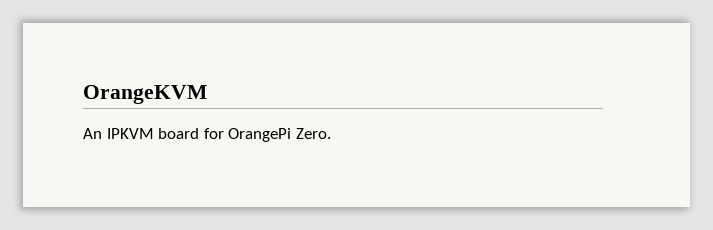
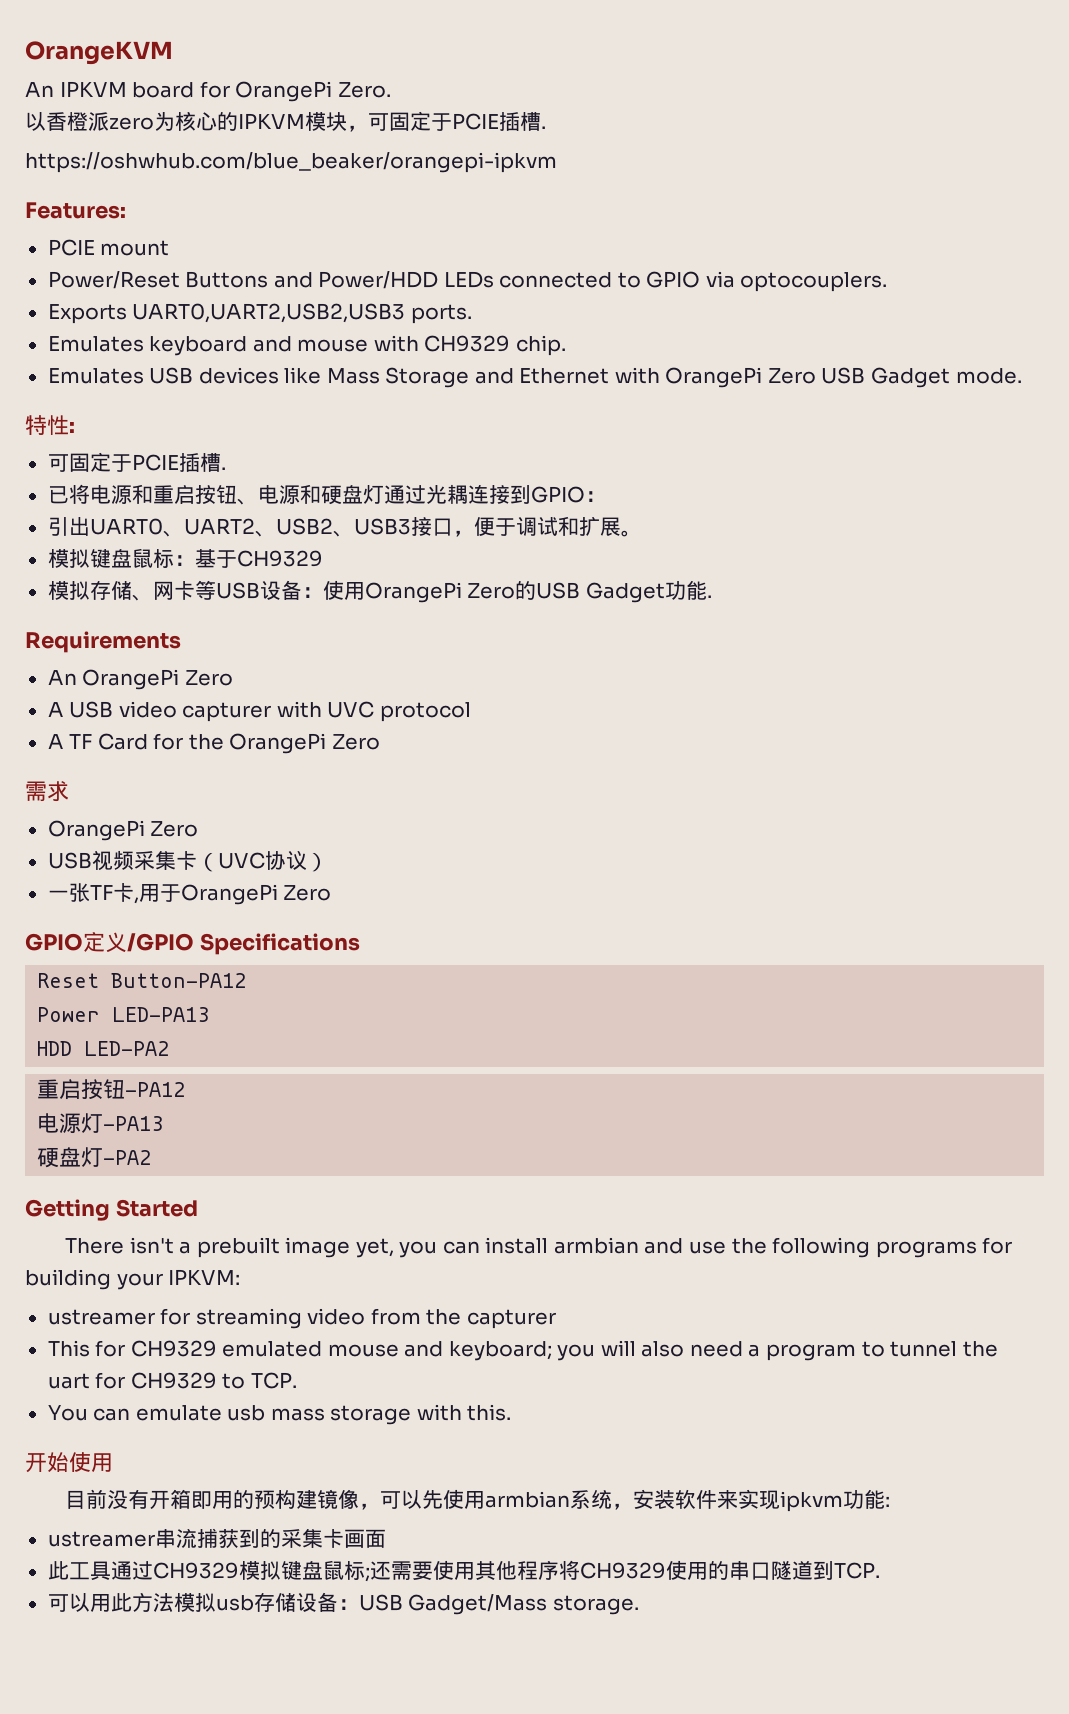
+ 以香橙派zero为核心的IPKVM模块，可固定于PCIE插槽.
+ https://oshwhub.com/blue_beaker/orangepi-ipkvm
+ Features:
+ PCIE mount
+ Power/Reset Buttons and Power/HDD LEDs connected to GPIO via optocouplers.
+ Exports UART0,UART2,USB2,USB3 ports.
+ Emulates keyboard and mouse with CH9329 chip.
+ Emulates USB devices like Mass Storage and Ethernet with OrangePi Zero USB Gadget mode.
+ 特性:
+ 可固定于PCIE插槽.
+ 已将电源和重启按钮、电源和硬盘灯通过光耦连接到GPIO：
+ 引出UART0、UART2、USB2、USB3接口，便于调试和扩展。
+ 模拟键盘鼠标：基于CH9329
+ 模拟存储、网卡等USB设备：使用OrangePi Zero的USB Gadget功能.
+ Requirements
+ An OrangePi Zero
+ A USB video capturer with UVC protocol
+ A TF Card for the OrangePi Zero
+ 需求
+ OrangePi Zero
+ USB视频采集卡（UVC协议）
+ 一张TF卡,用于OrangePi Zero
+ GPIO定义/GPIO Specifications
+ Reset Button-PA12
+ Power LED-PA13
+ HDD LED-PA2
+ 重启按钮-PA12
+ 电源灯-PA13
+ 硬盘灯-PA2
+ Getting Started
+ There isn't a prebuilt image yet, you can install armbian and use the following programs for building your IPKVM:
+ ustreamer for streaming video from the capturer
+ This for CH9329 emulated mouse and keyboard; you will also need a program to tunnel the uart for CH9329 to TCP.
+ You can emulate usb mass storage with this.
+ 开始使用
+ 目前没有开箱即用的预构建镜像，可以先使用armbian系统，安装软件来实现ipkvm功能:
+ ustreamer串流捕获到的采集卡画面
+ 此工具通过CH9329模拟键盘鼠标;还需要使用其他程序将CH9329使用的串口隧道到TCP.
+ 可以用此方法模拟usb存储设备：USB Gadget/Mass storage.

